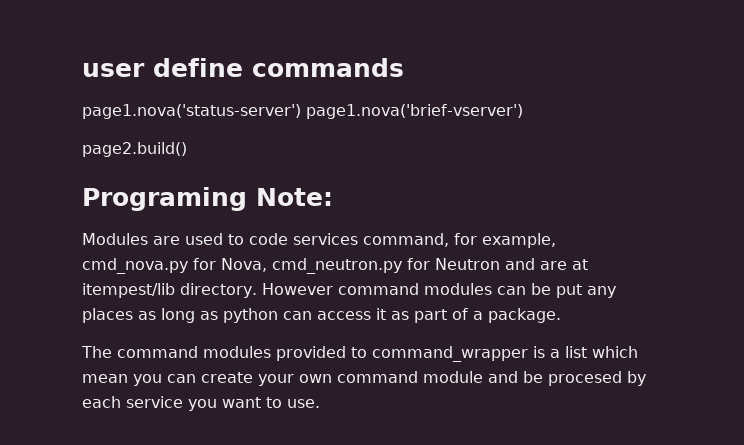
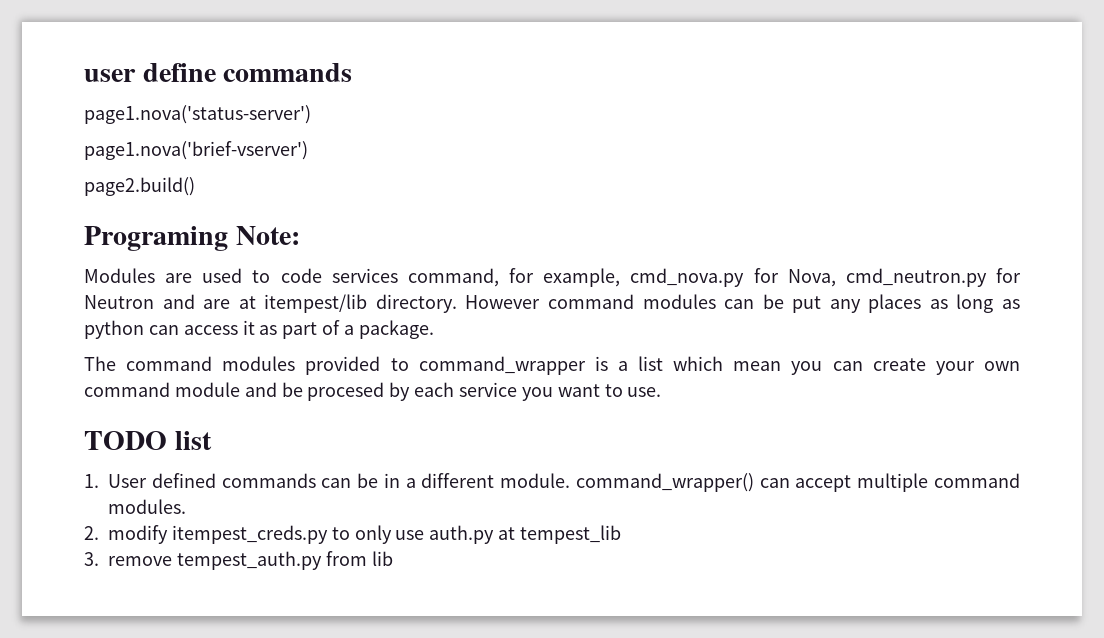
- page1.nova('status-server') page1.nova('brief-vserver')
+ page1.nova('status-server')
+ page1.nova('brief-vserver')
+ TODO list
+ 1. User defined commands can be in a different module. command_wrapper() can accept multiple command modules.
+ 2. modify itempest_creds.py to only use auth.py at tempest_lib
+ 3. remove tempest_auth.py from lib

